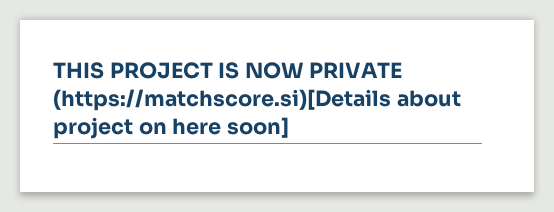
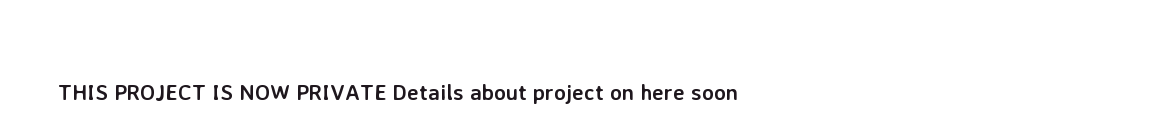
- THIS PROJECT IS NOW PRIVATE (https://matchscore.si)[Details about project on here soon]
+ THIS PROJECT IS NOW PRIVATE Details about project on here soon

